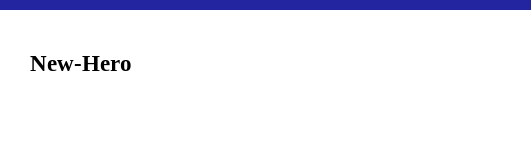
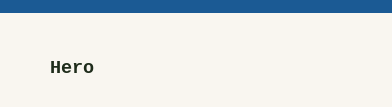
- New-Hero
+ Hero

